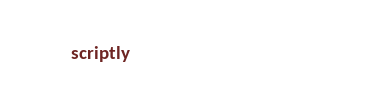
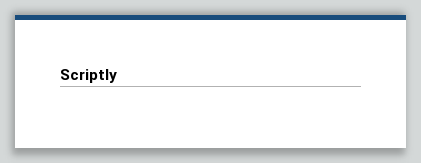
- scriptly
+ Scriptly

